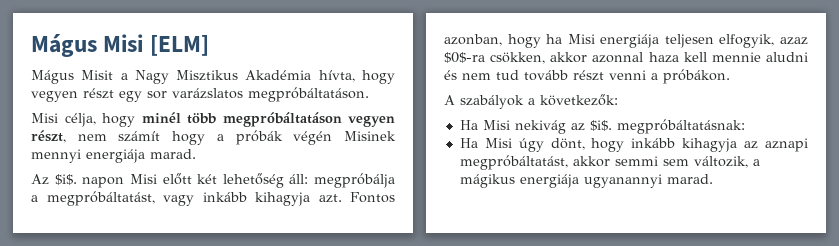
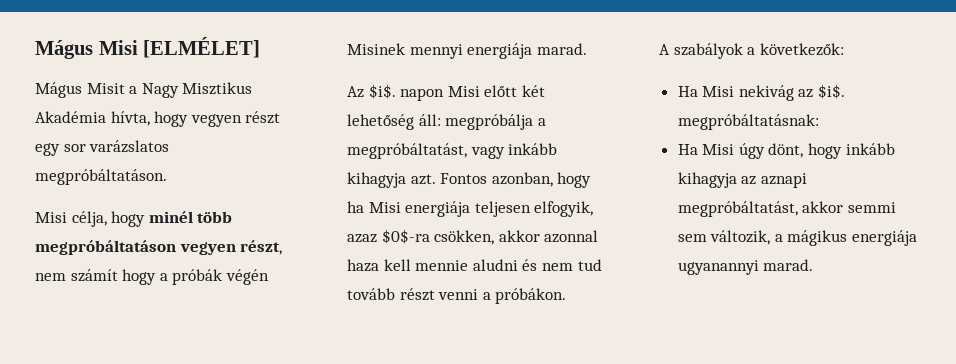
- Mágus Misi [ELM]
+ Mágus Misi [ELMÉLET]

